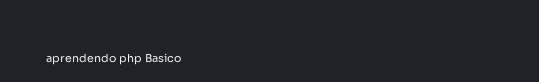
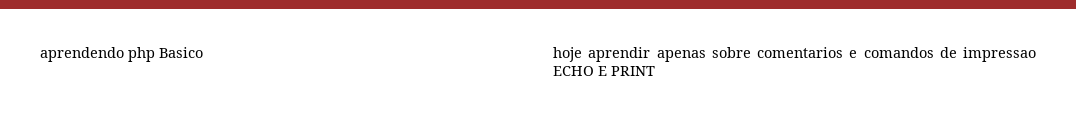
+ hoje aprendir apenas sobre comentarios e comandos de impressao ECHO E PRINT

